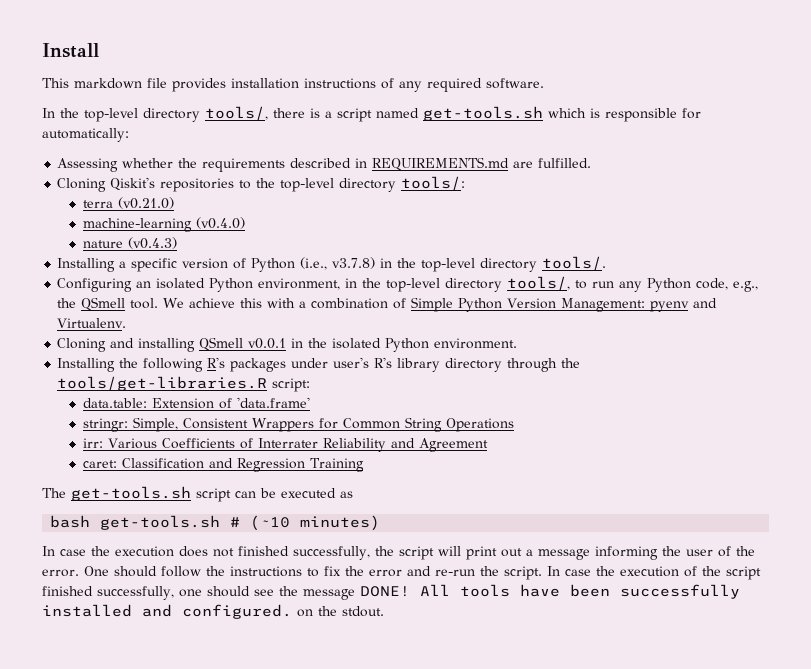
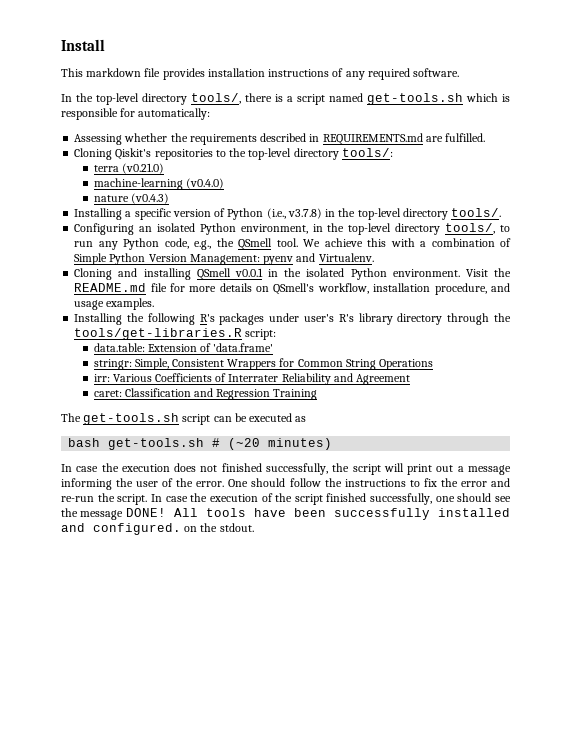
+ Visit the README.md file for more details on QSmell's workflow, installation procedure, and usage examples.
- bash get-tools.sh # (~10 minutes)
+ bash get-tools.sh # (~20 minutes)

